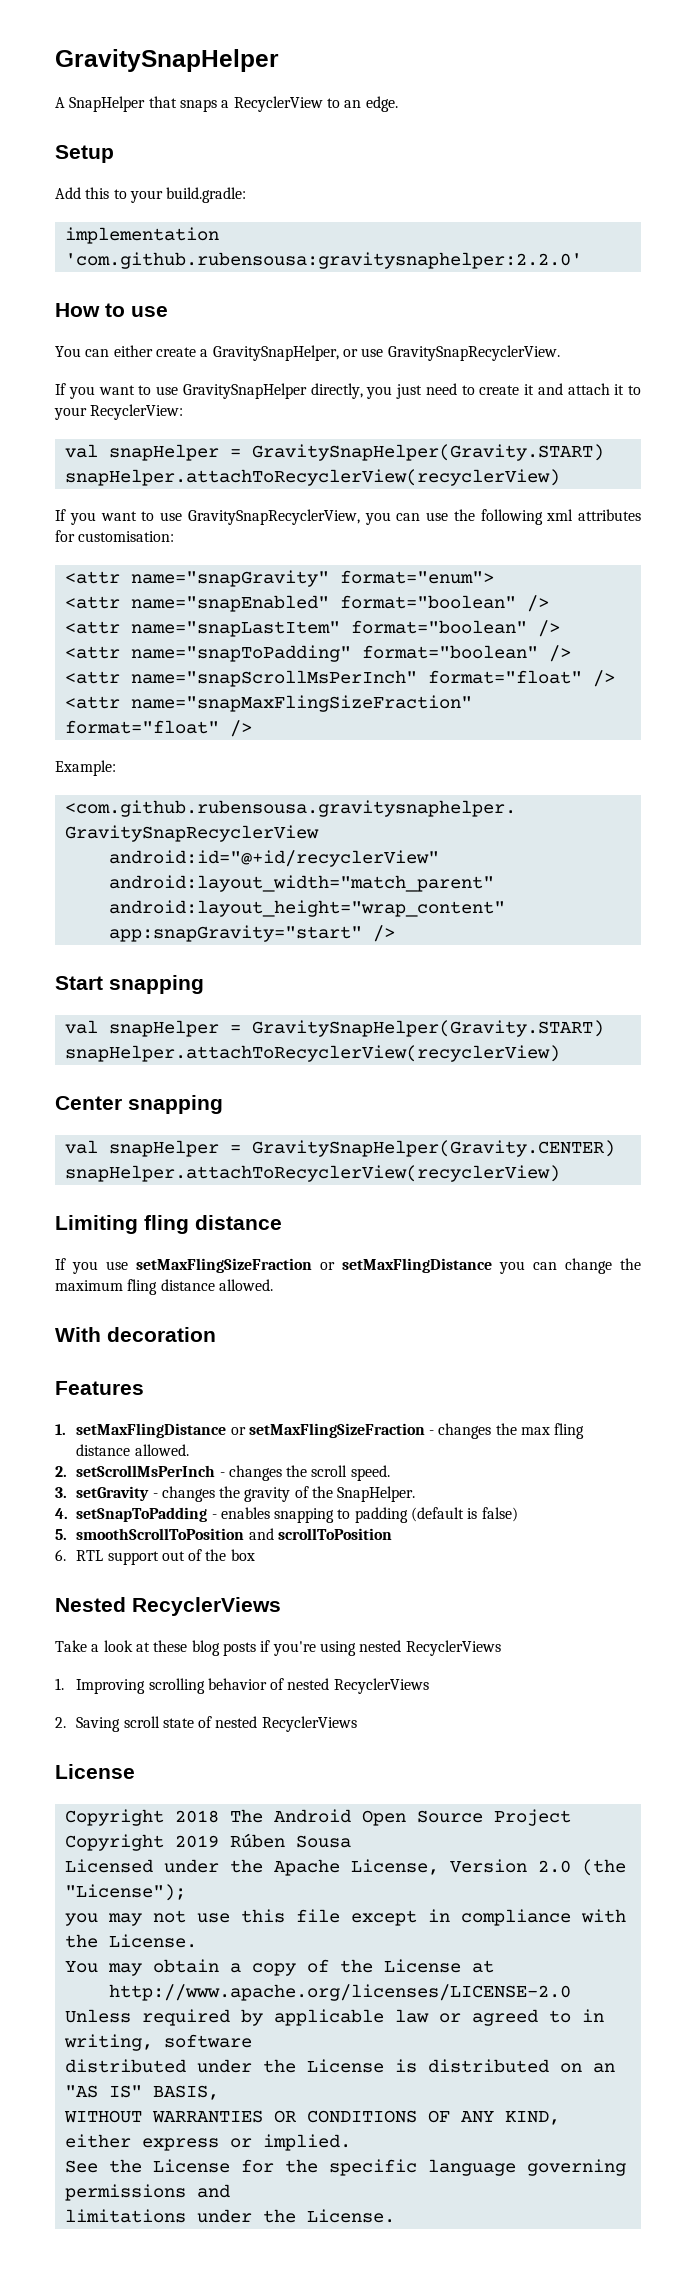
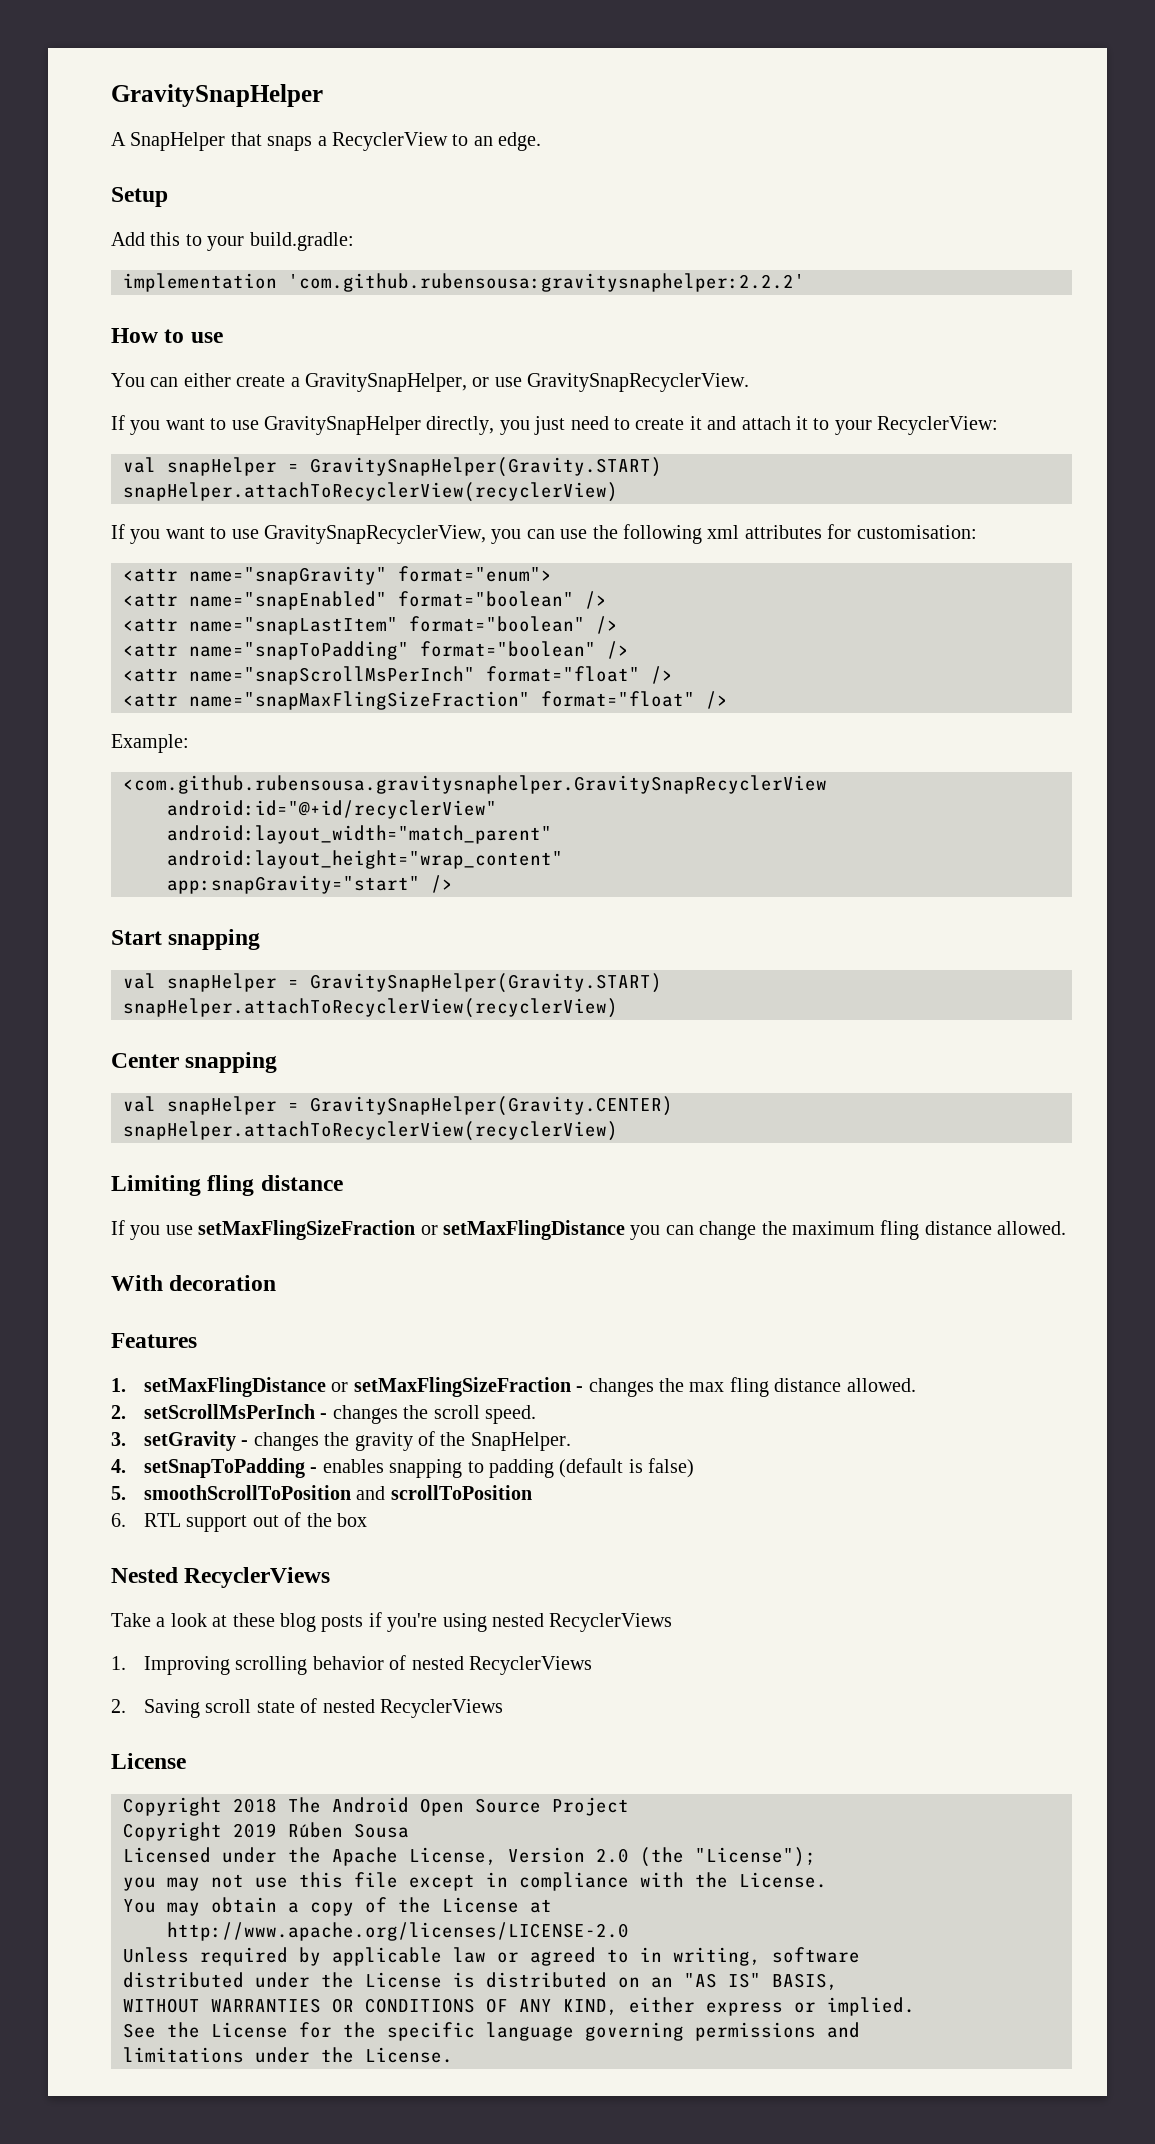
- implementation 'com.github.rubensousa:gravitysnaphelper:2.2.0'
+ implementation 'com.github.rubensousa:gravitysnaphelper:2.2.2'

